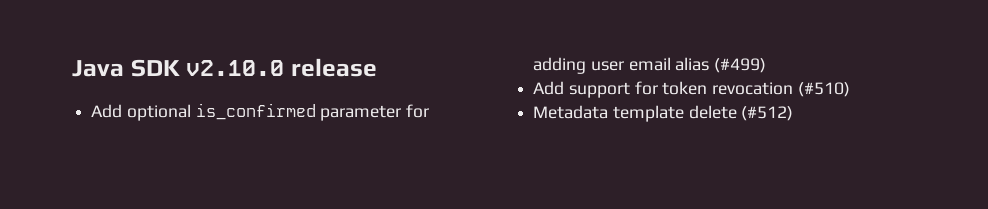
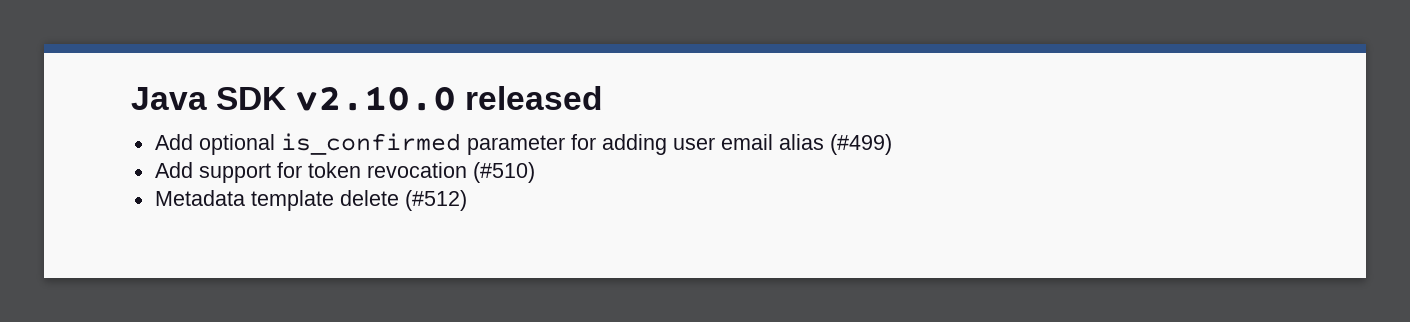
- Java SDK v2.10.0 release
+ Java SDK v2.10.0 released

